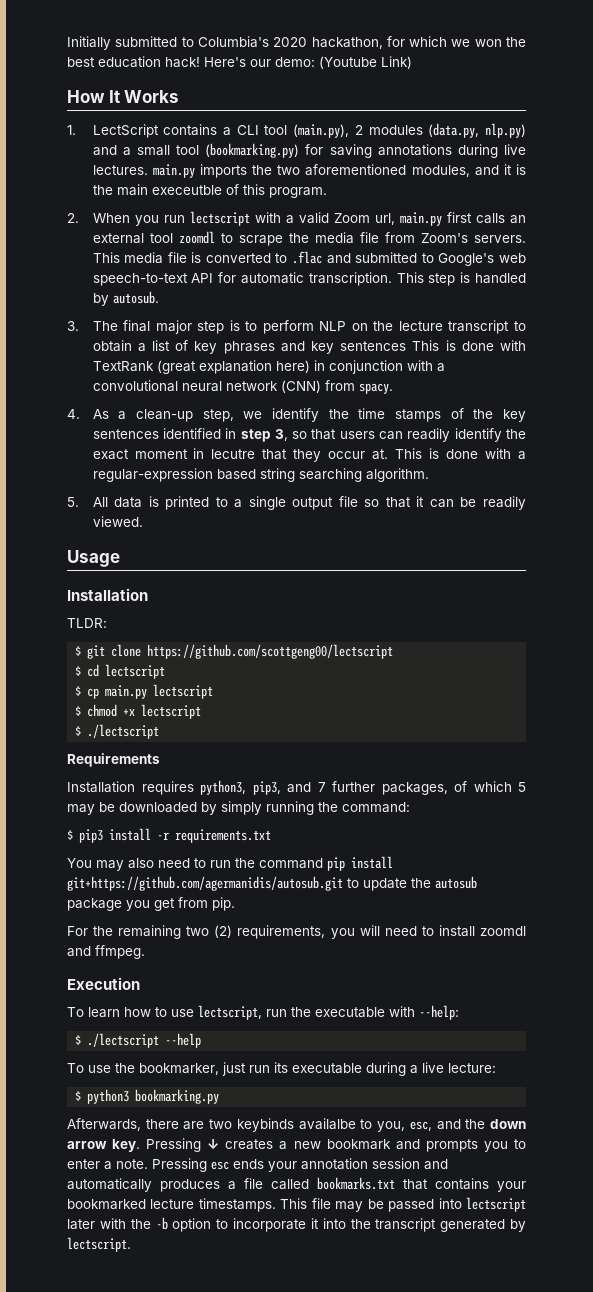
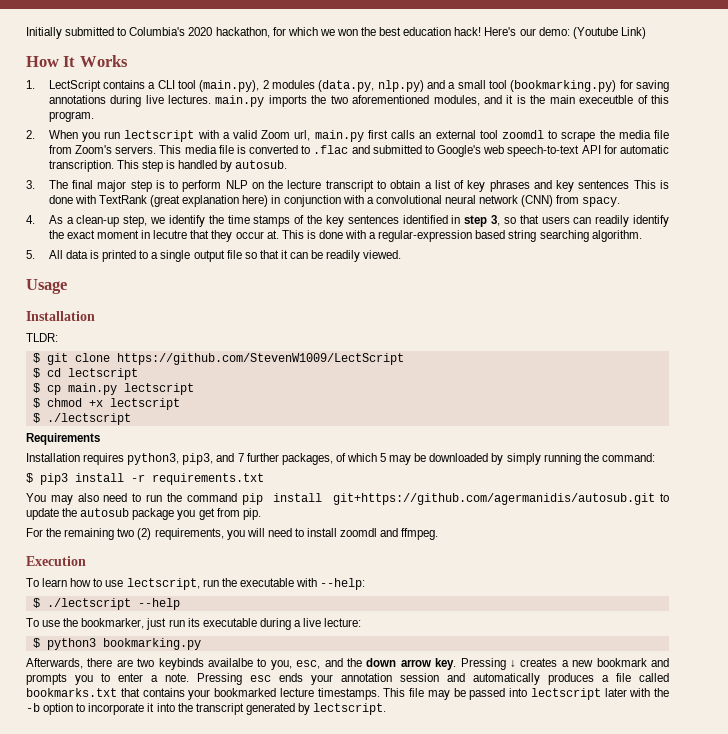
- $ git clone https://github.com/scottgeng00/lectscript
+ $ git clone https://github.com/StevenW1009/LectScript

